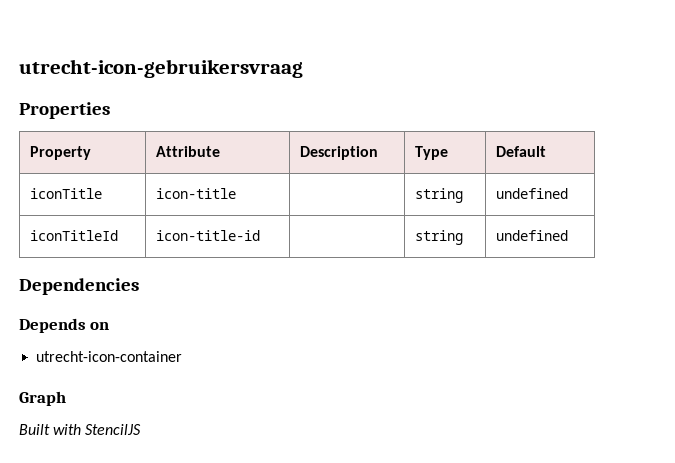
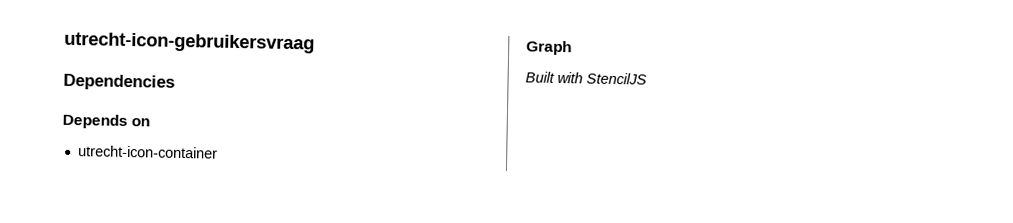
- Properties
- Property | Attribute | Description | Type | Default
- iconTitle | icon-title | | string | undefined
- iconTitleId | icon-title-id | | string | undefined

